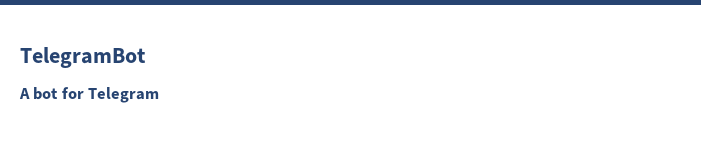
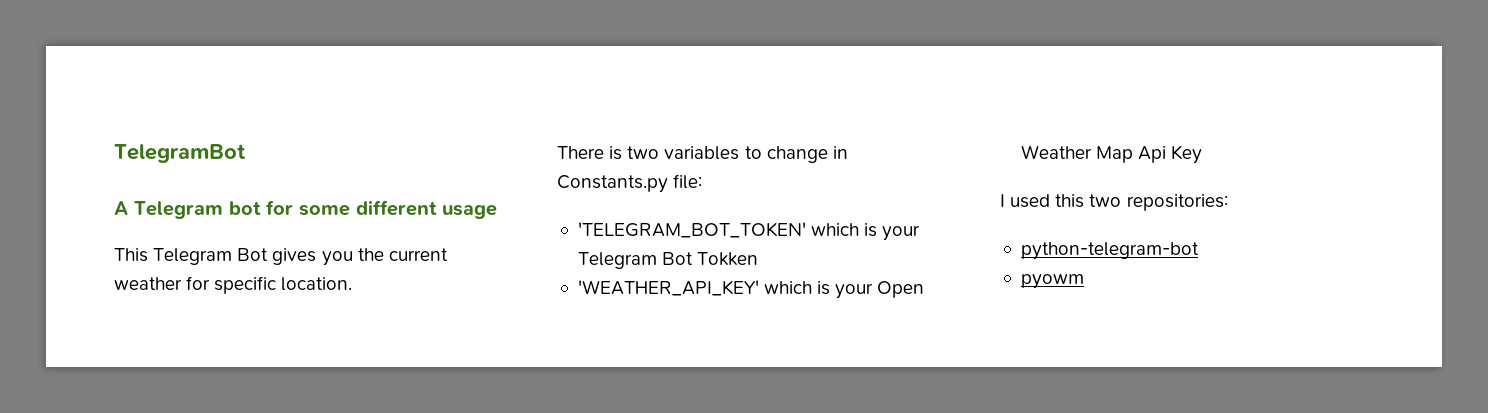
- A bot for Telegram
+ A Telegram bot for some different usage
+ This Telegram Bot gives you the current weather for specific location.
+ There is two variables to change in Constants.py file:
+ 'TELEGRAM_BOT_TOKEN' which is your Telegram Bot Tokken
+ 'WEATHER_API_KEY' which is your Open Weather Map Api Key
+ I used this two repositories:
+ python-telegram-bot
+ pyowm

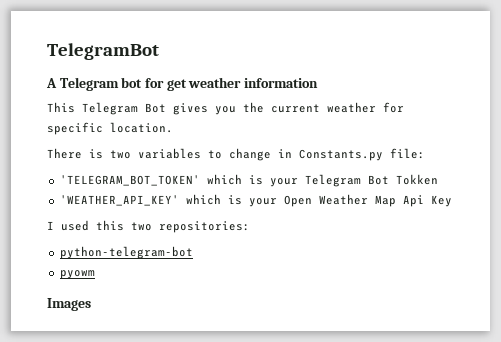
- A Telegram bot for some different usage
+ A Telegram bot for get weather information
+ Images

